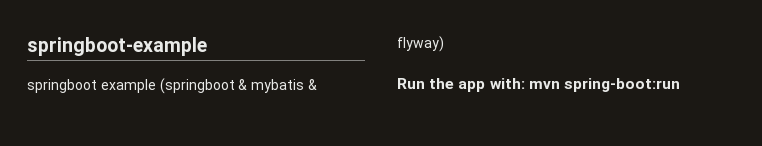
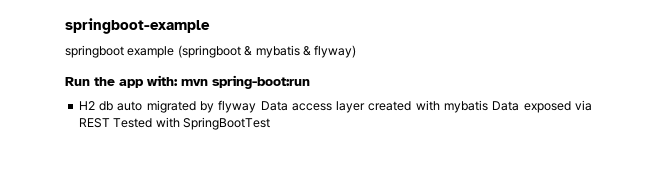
+ H2 db auto migrated by flyway Data access layer created with mybatis Data exposed via REST Tested with SpringBootTest

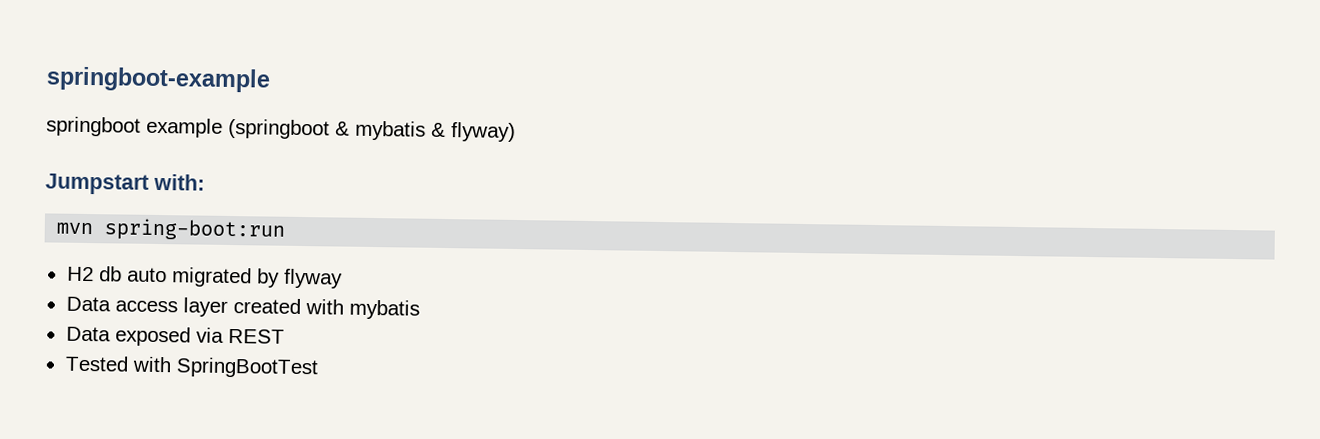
- Run the app with: mvn spring-boot:run
+ Jumpstart with:
+ mvn spring-boot:run
- H2 db auto migrated by flyway Data access layer created with mybatis Data exposed via REST Tested with SpringBootTest
+ H2 db auto migrated by flyway
+ Data access layer created with mybatis
+ Data exposed via REST
+ Tested with SpringBootTest

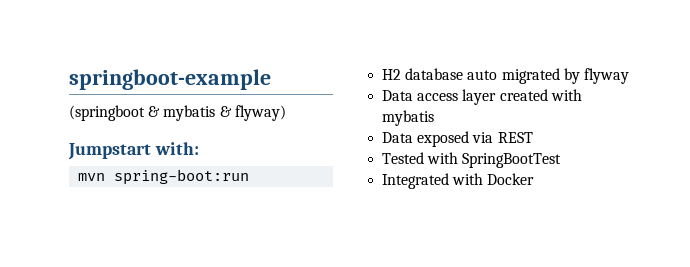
- springboot example (springboot & mybatis & flyway)
+ (springboot & mybatis & flyway)
- H2 db auto migrated by flyway
+ H2 database auto migrated by flyway
+ Integrated with Docker

